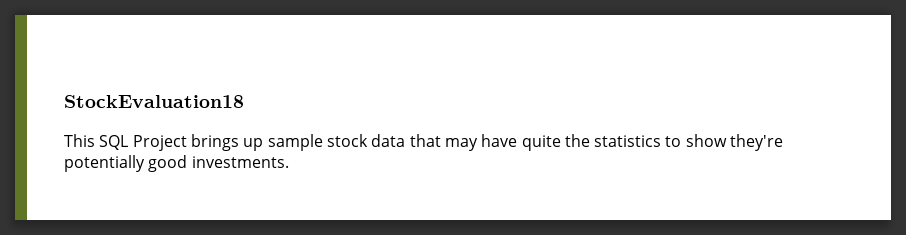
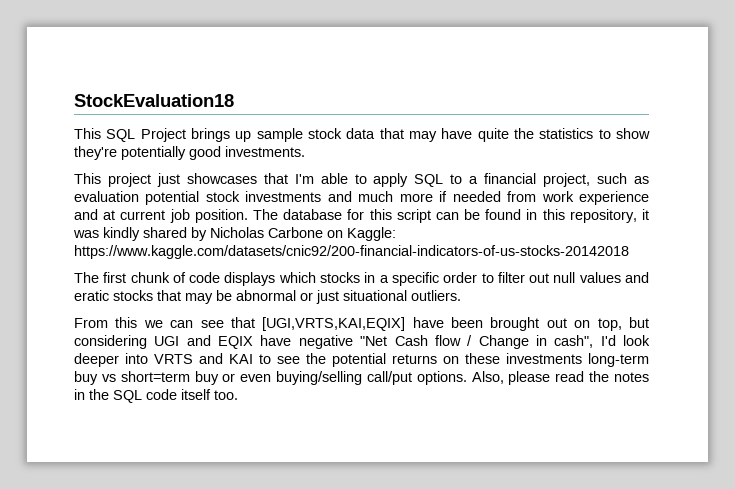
+ This project just showcases that I'm able to apply SQL to a financial project, such as evaluation potential stock investments and much more if needed from work experience and at current job position. The database for this script can be found in this repository, it was kindly shared by Nicholas Carbone on Kaggle: https://www.kaggle.com/datasets/cnic92/200-financial-indicators-of-us-stocks-20142018
+ The first chunk of code displays which stocks in a specific order to filter out null values and eratic stocks that may be abnormal or just situational outliers.
+ From this we can see that [UGI,VRTS,KAI,EQIX] have been brought out on top, but considering UGI and EQIX have negative "Net Cash flow / Change in cash", I'd look deeper into VRTS and KAI to see the potential returns on these investments long-term buy vs short=term buy or even buying/selling call/put options. Also, please read the notes in the SQL code itself too.

